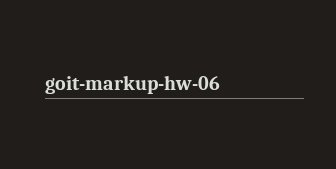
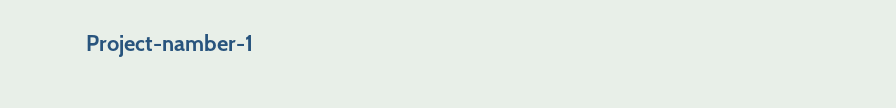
- goit-markup-hw-06
+ Project-namber-1

